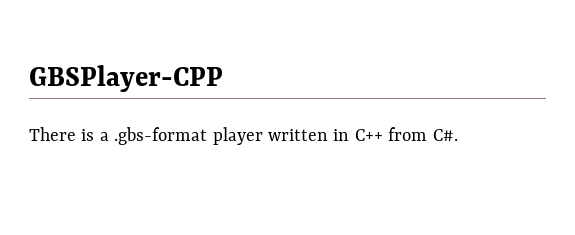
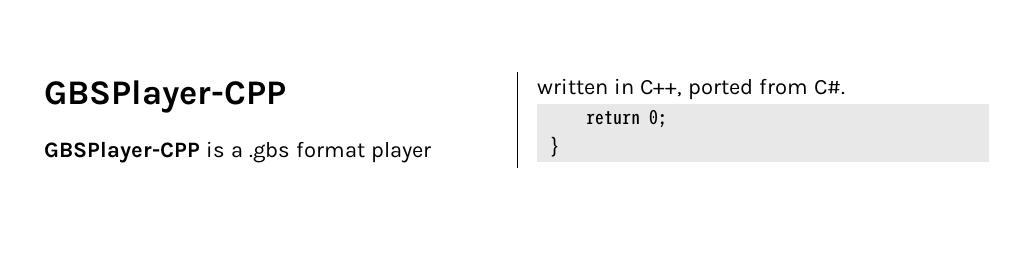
- There is a .gbs-format player written in C++ from C#.
+ GBSPlayer-CPP is a .gbs format player written in C++, ported from C#.
+ return 0;
+ }

